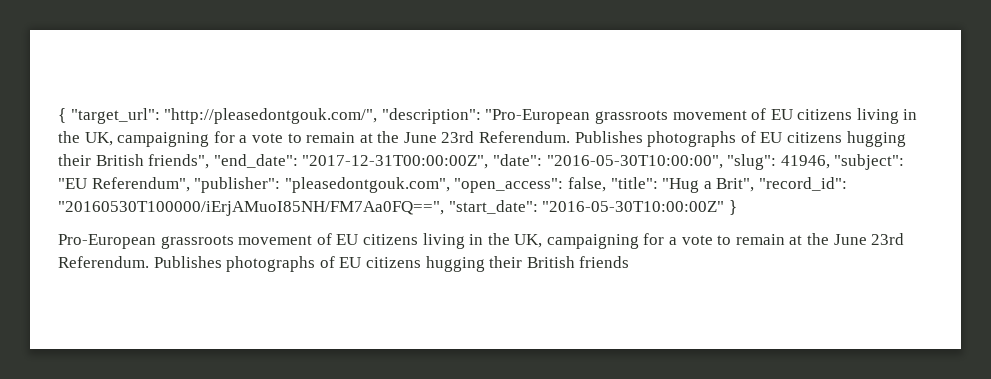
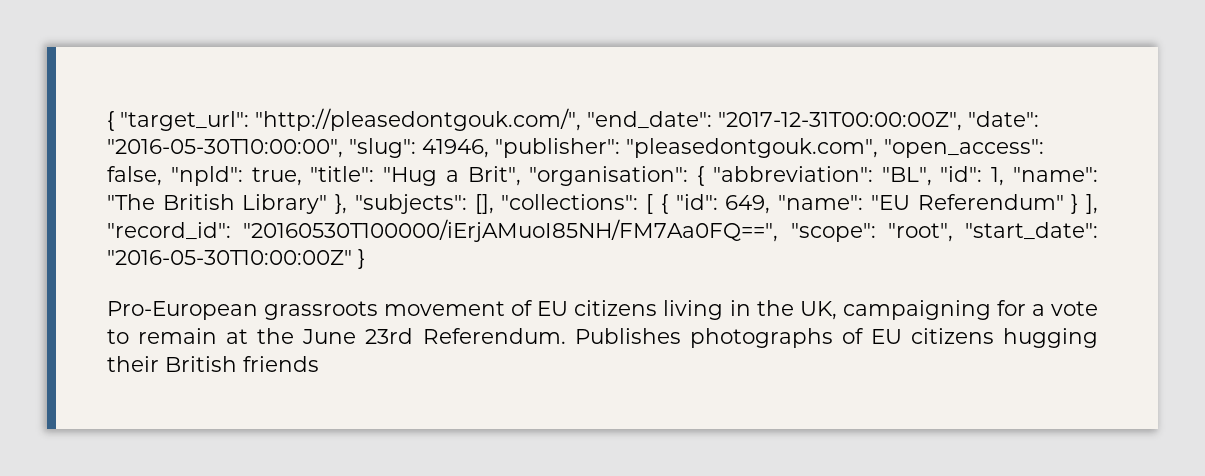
- { "target_url": "http://pleasedontgouk.com/", "description": "Pro-European grassroots movement of EU citizens living in the UK, campaigning for a vote to remain at the June 23rd Referendum. Publishes photographs of EU citizens hugging their British friends", "end_date": "2017-12-31T00:00:00Z", "date": "2016-05-30T10:00:00", "slug": 41946, "subject": "EU Referendum", "publisher": "pleasedontgouk.com", "open_access": false, "title": "Hug a Brit", "record_id": "20160530T100000/iErjAMuoI85NH/FM7Aa0FQ==", "start_date": "2016-05-30T10:00:00Z" }
+ { "target_url": "http://pleasedontgouk.com/", "end_date": "2017-12-31T00:00:00Z", "date": "2016-05-30T10:00:00", "slug": 41946, "publisher": "pleasedontgouk.com", "open_access": false, "npld": true, "title": "Hug a Brit", "organisation": { "abbreviation": "BL", "id": 1, "name": "The British Library" }, "subjects": [], "collections": [ { "id": 649, "name": "EU Referendum" } ], "record_id": "20160530T100000/iErjAMuoI85NH/FM7Aa0FQ==", "scope": "root", "start_date": "2016-05-30T10:00:00Z" }

